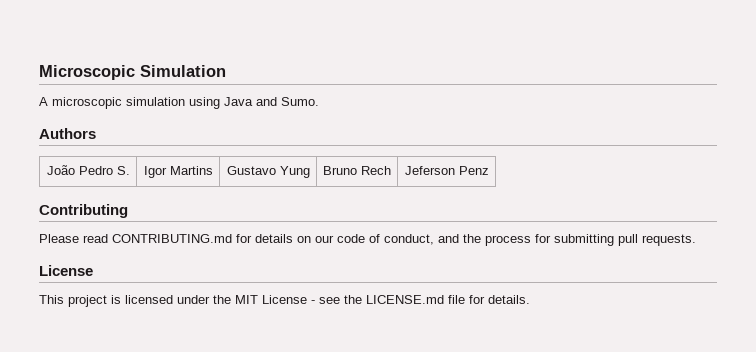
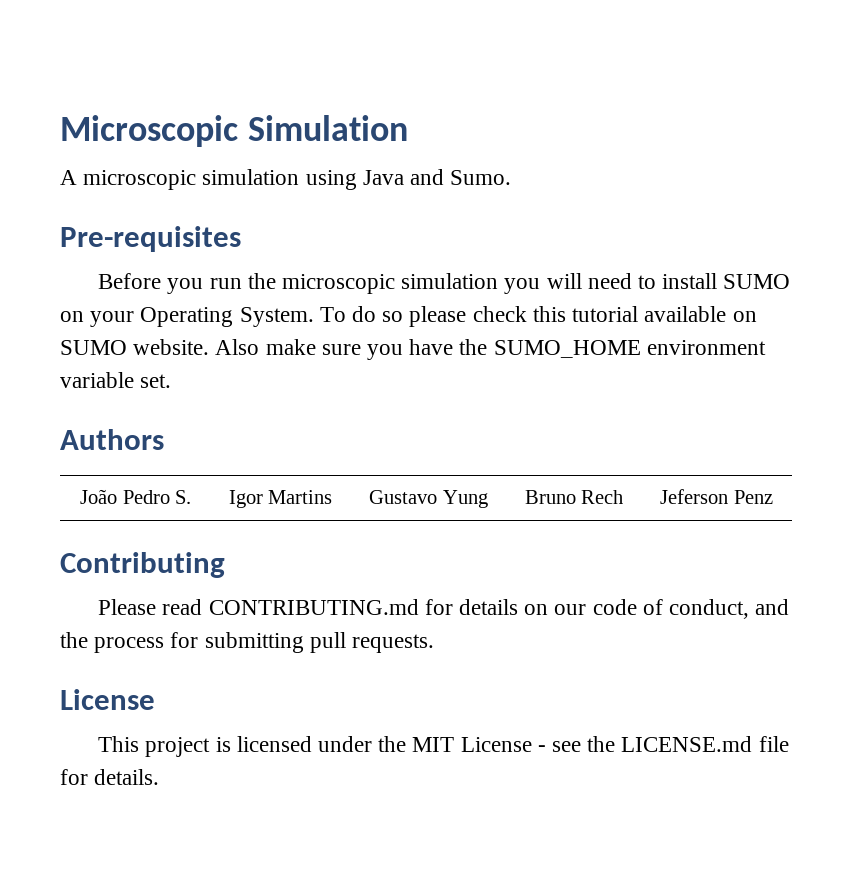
+ Pre-requisites
+ Before you run the microscopic simulation you will need to install SUMO on your Operating System. To do so please check this tutorial available on SUMO website. Also make sure you have the SUMO_HOME environment variable set.

